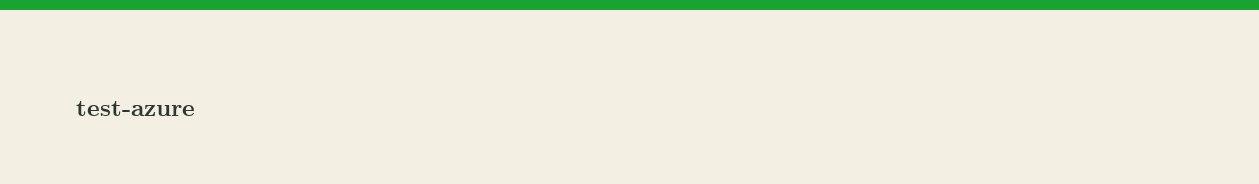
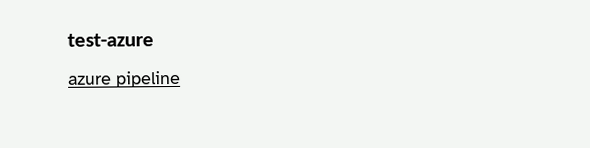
+ azure pipeline

